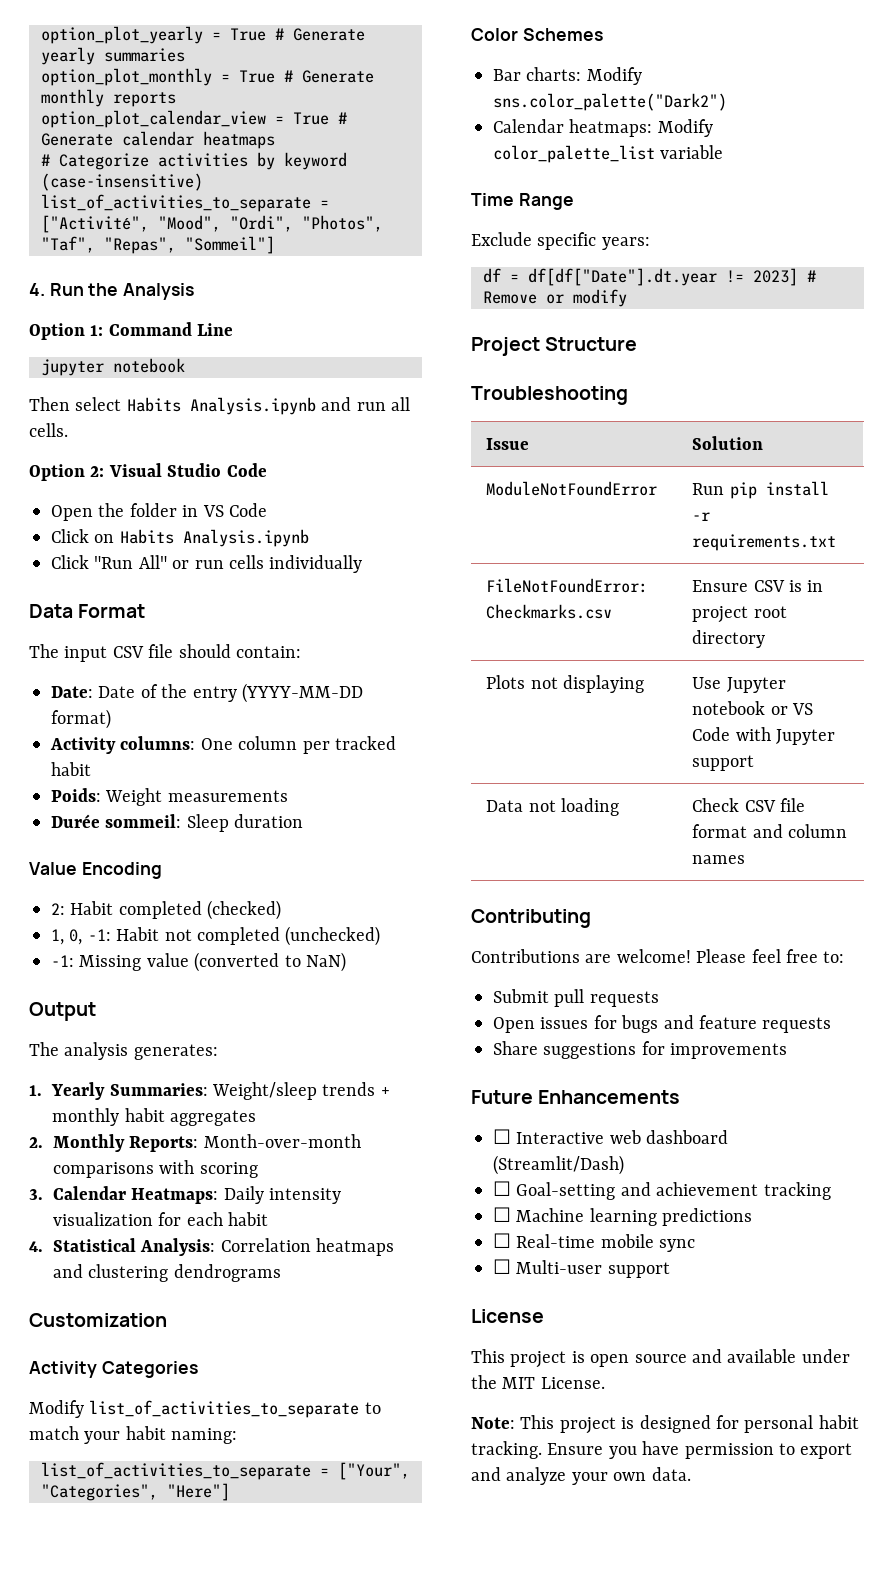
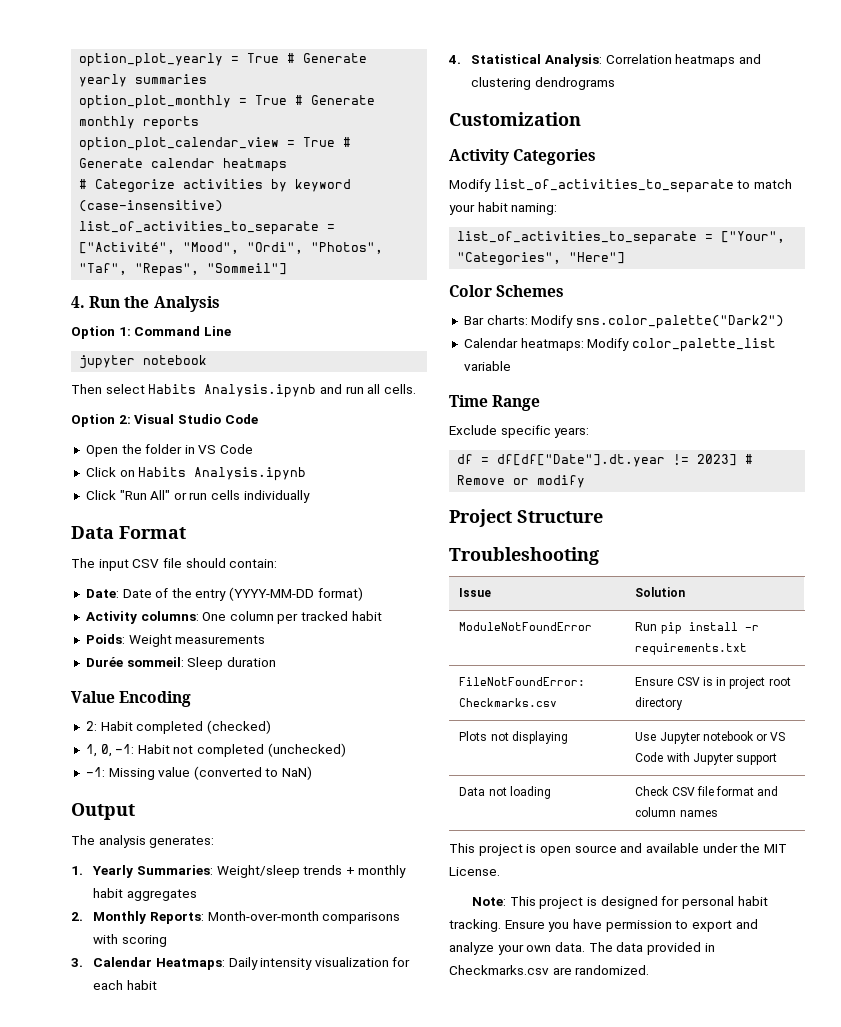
- Contributing
- Contributions are welcome! Please feel free to:
- Submit pull requests
- Open issues for bugs and feature requests
- Share suggestions for improvements
- Future Enhancements
- ☐ Interactive web dashboard (Streamlit/Dash)
- ☐ Goal-setting and achievement tracking
- ☐ Machine learning predictions
- ☐ Real-time mobile sync
- ☐ Multi-user support
- License
+ The data provided in Checkmarks.csv are randomized.

